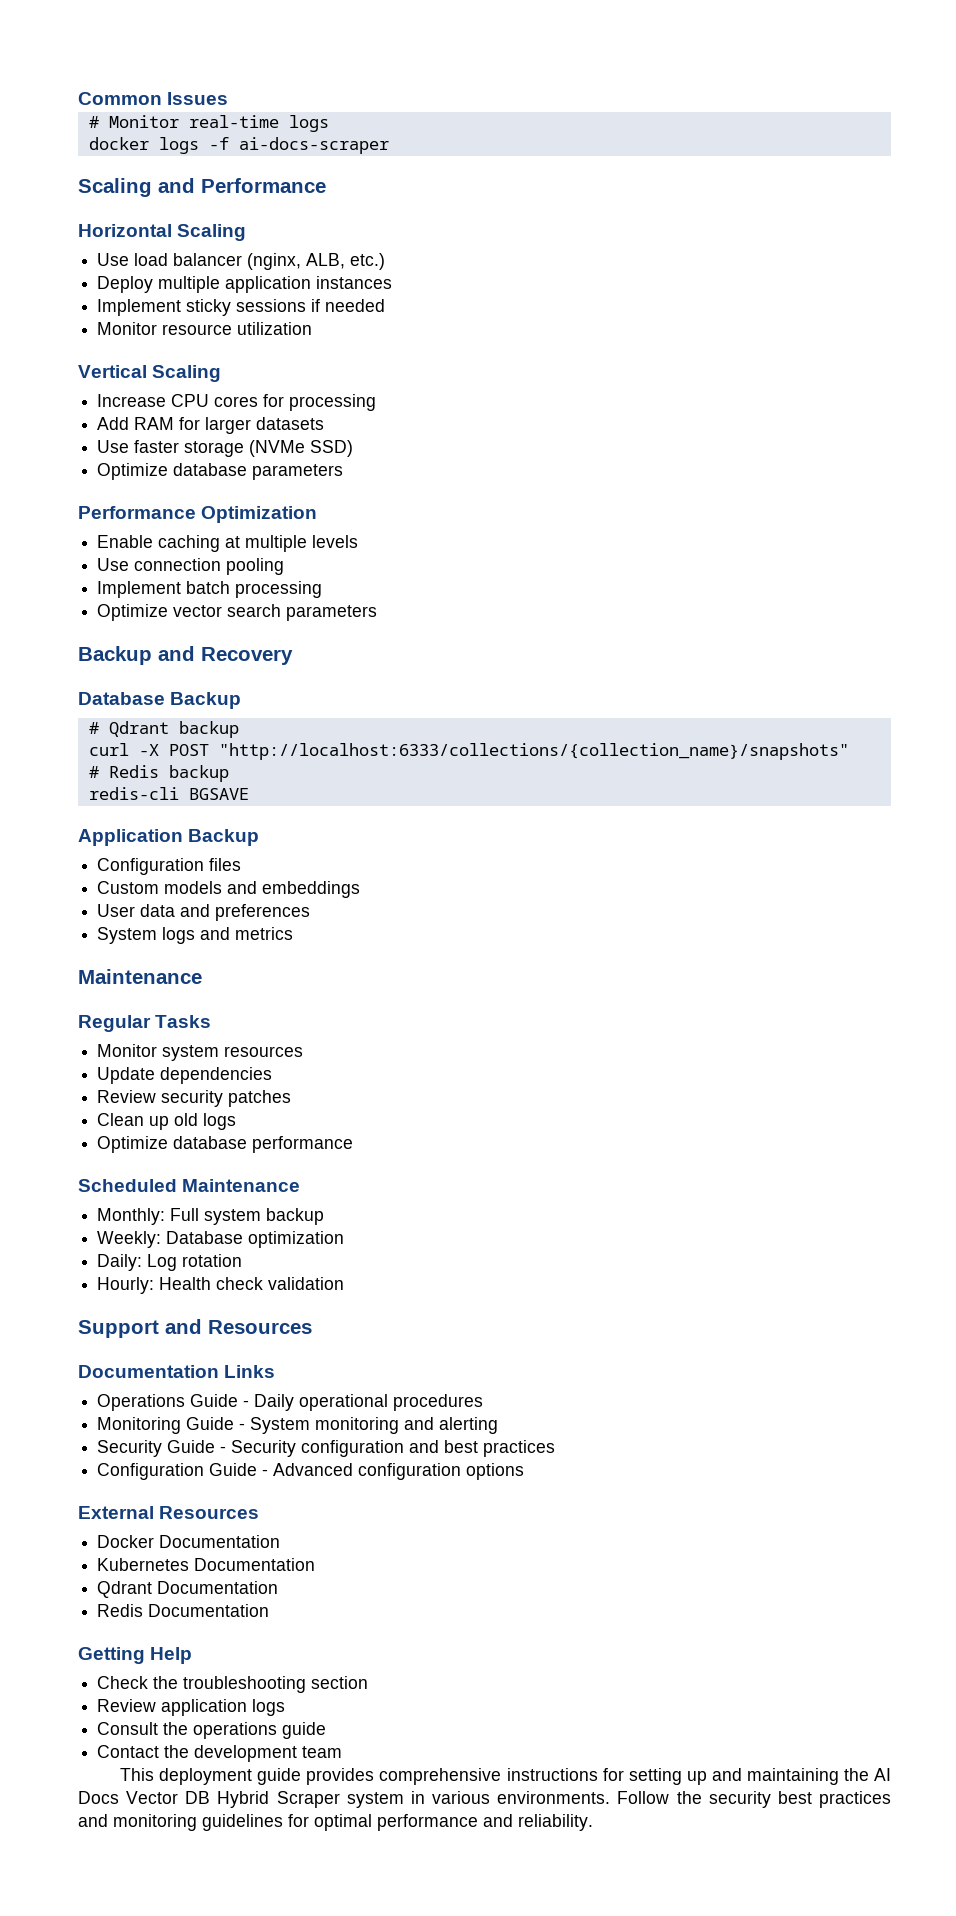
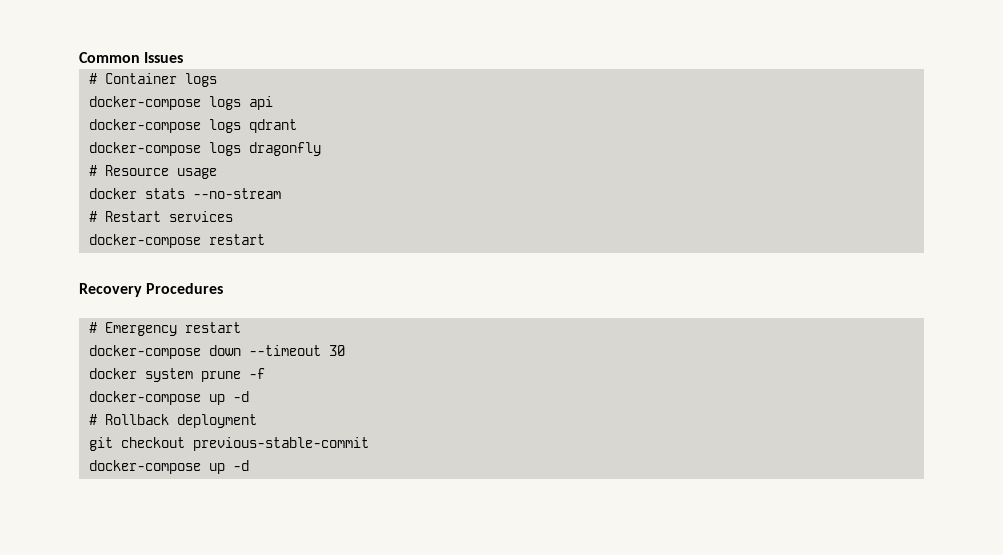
- # Monitor real-time logs
- docker logs -f ai-docs-scraper
- Scaling and Performance
- Horizontal Scaling
- Use load balancer (nginx, ALB, etc.)
- Deploy multiple application instances
- Implement sticky sessions if needed
- Monitor resource utilization
- Vertical Scaling
- Increase CPU cores for processing
- Add RAM for larger datasets
- Use faster storage (NVMe SSD)
- Optimize database parameters
- Performance Optimization
- Enable caching at multiple levels
- Use connection pooling
- Implement batch processing
- Optimize vector search parameters
- Backup and Recovery
- Database Backup
- # Qdrant backup
- curl -X POST "http://localhost:6333/collections/{collection_name}/snapshots"
- # Redis backup
- redis-cli BGSAVE
- Application Backup
- Configuration files
- Custom models and embeddings
- User data and preferences
- System logs and metrics
- Maintenance
- Regular Tasks
- Monitor system resources
- Update dependencies
- Review security patches
- Clean up old logs
- Optimize database performance
- Scheduled Maintenance
- Monthly: Full system backup
- Weekly: Database optimization
- Daily: Log rotation
- Hourly: Health check validation
- Support and Resources
- Documentation Links
- Operations Guide - Daily operational procedures
- Monitoring Guide - System monitoring and alerting
- Security Guide - Security configuration and best practices
- Configuration Guide - Advanced configuration options
- External Resources
- Docker Documentation
- Kubernetes Documentation
- Qdrant Documentation
- Redis Documentation
- Getting Help
- Check the troubleshooting section
- Review application logs
- Consult the operations guide
- Contact the development team
- This deployment guide provides comprehensive instructions for setting up and maintaining the AI Docs Vector DB Hybrid Scraper system in various environments. Follow the security best practices and monitoring guidelines for optimal performance and reliability.
+ # Container logs
+ docker-compose logs api
+ docker-compose logs qdrant
+ docker-compose logs dragonfly
+ # Resource usage
+ docker stats --no-stream
+ # Restart services
+ docker-compose restart
+ Recovery Procedures
+ # Emergency restart
+ docker-compose down --timeout 30
+ docker system prune -f
+ docker-compose up -d
+ # Rollback deployment
+ git checkout previous-stable-commit
+ docker-compose up -d

